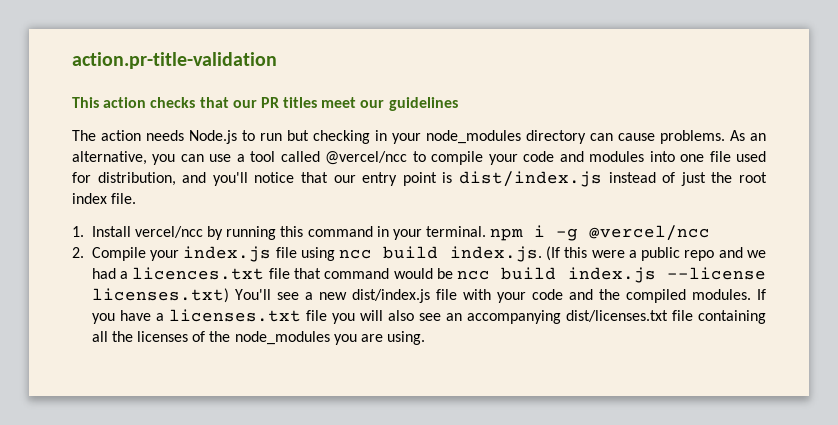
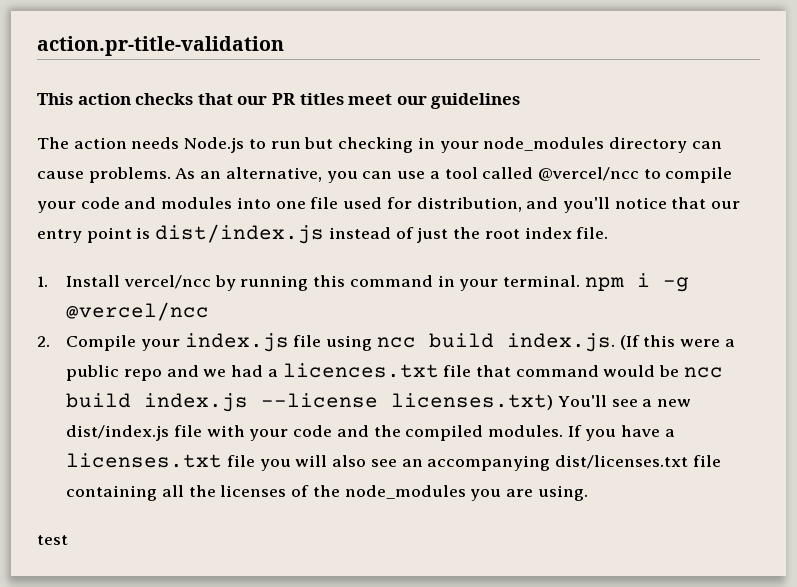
+ test

